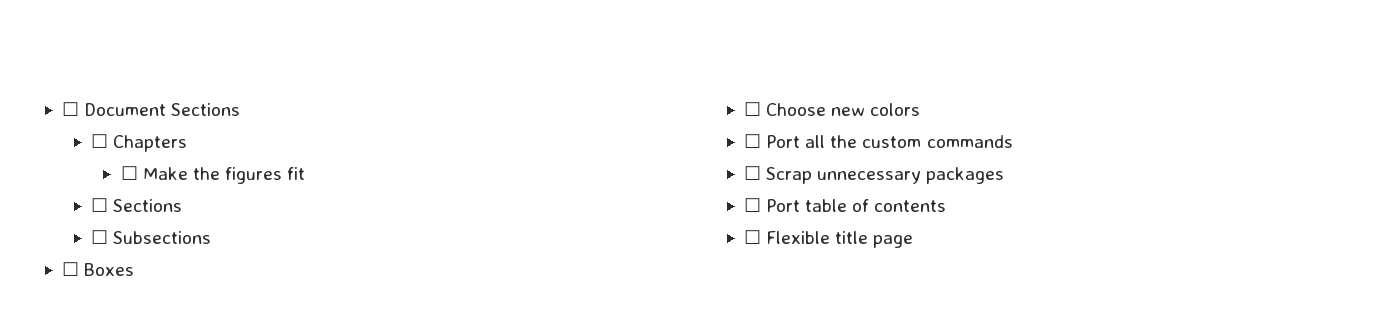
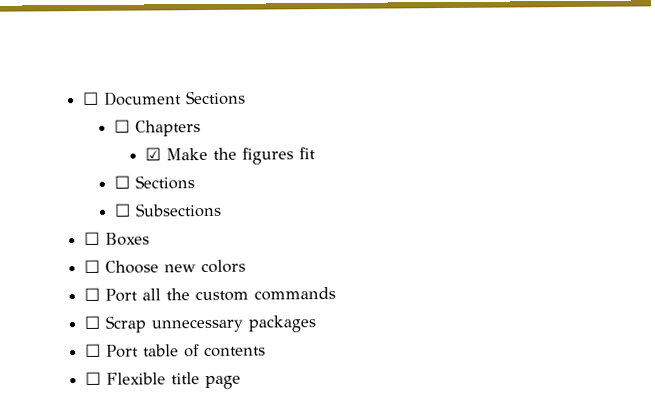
- ☐ Make the figures fit
+ ☑ Make the figures fit

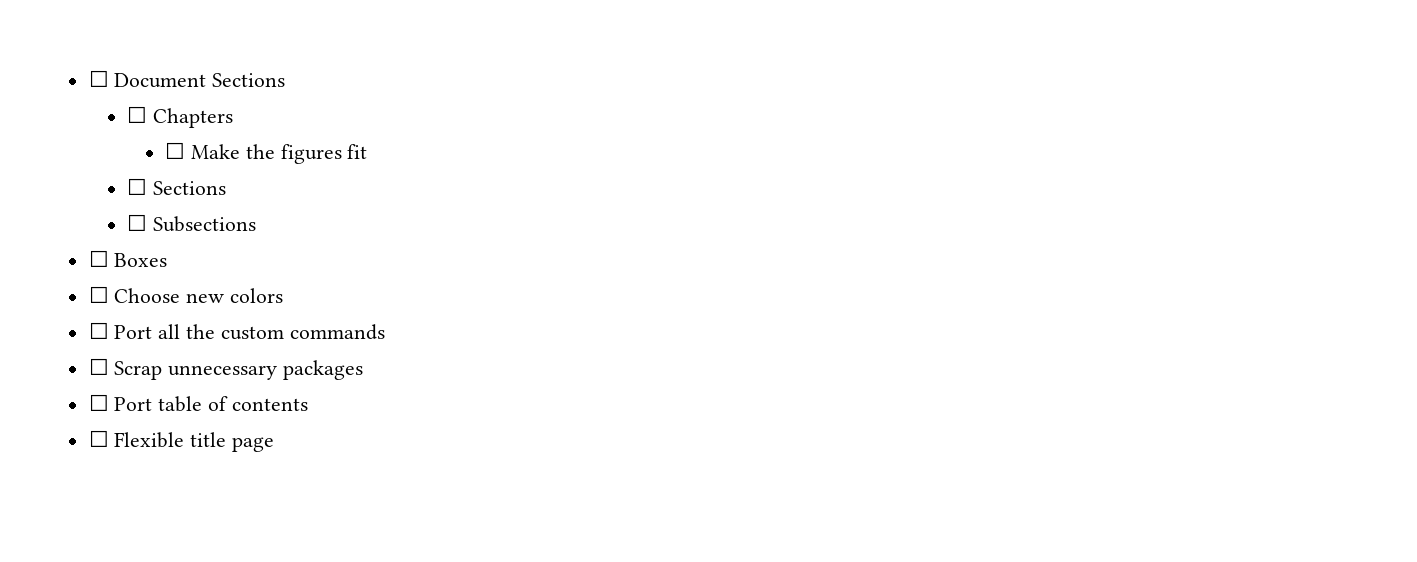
- ☑ Make the figures fit
+ ☐ Make the figures fit

